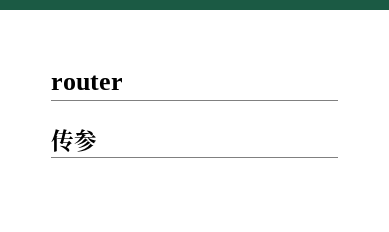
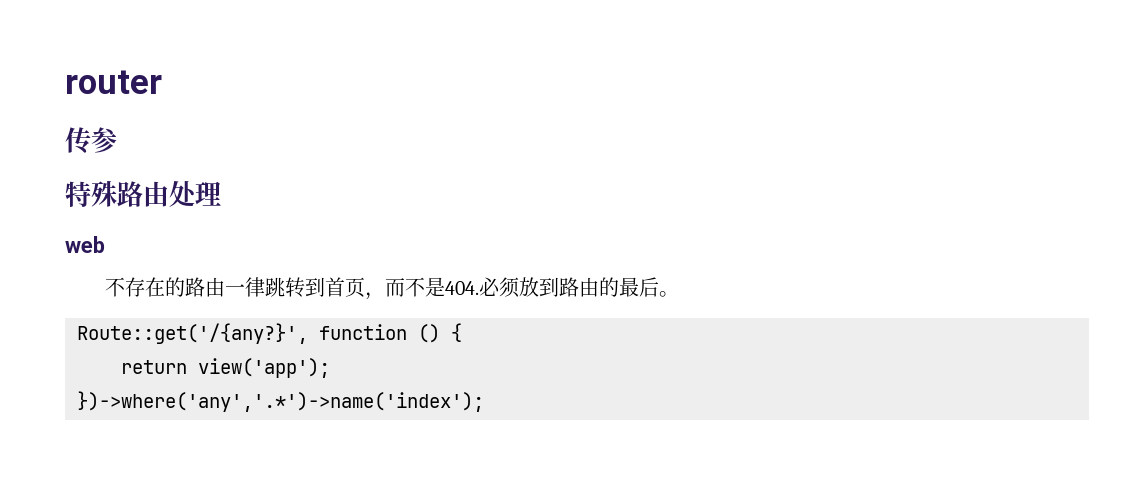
+ 特殊路由处理
+ web
+ 不存在的路由一律跳转到首页，而不是404.必须放到路由的最后。
+ Route::get('/{any?}', function () {
+ return view('app');
+ })->where('any','.*')->name('index');

